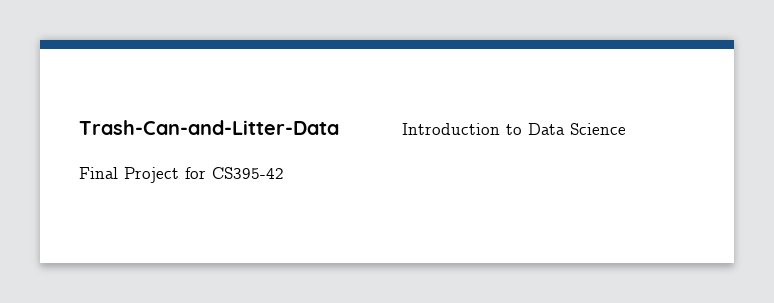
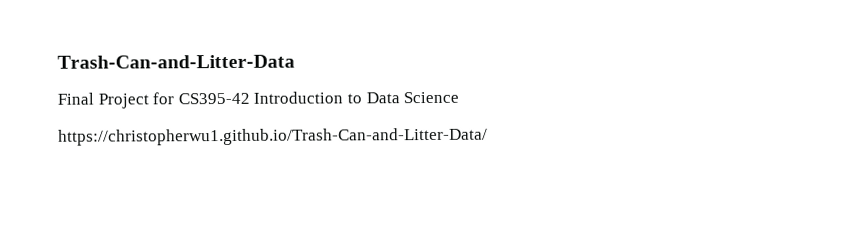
+ https://christopherwu1.github.io/Trash-Can-and-Litter-Data/

